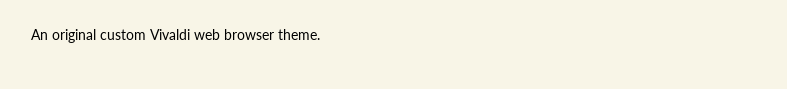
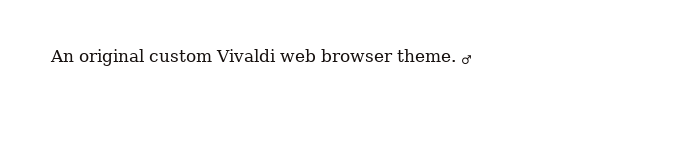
+ ♂

